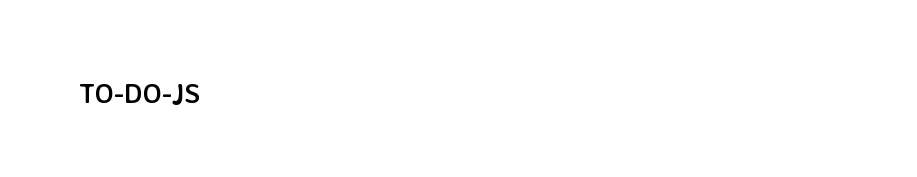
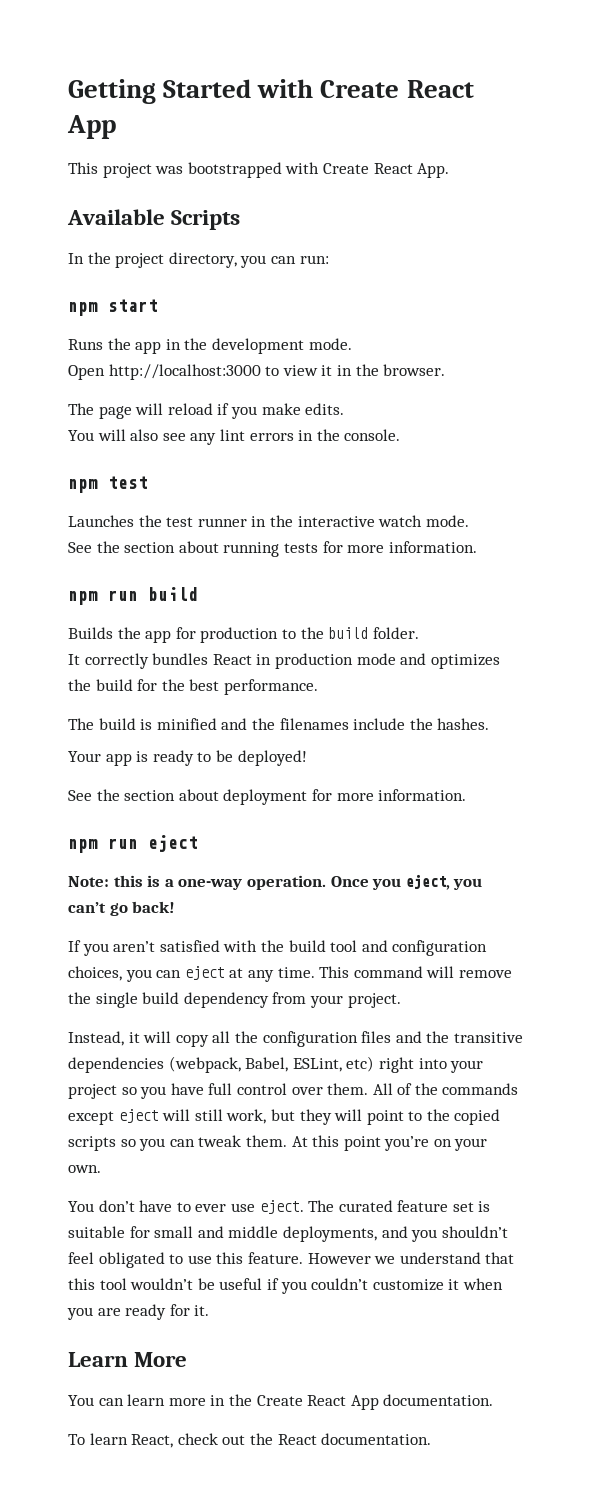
- TO-DO-JS
+ Getting Started with Create React App
+ This project was bootstrapped with Create React App.
+ Available Scripts
+ In the project directory, you can run:
+ npm start
+ Runs the app in the development mode.
+ Open http://localhost:3000 to view it in the browser.
+ The page will reload if you make edits.
+ You will also see any lint errors in the console.
+ npm test
+ Launches the test runner in the interactive watch mode.
+ See the section about running tests for more information.
+ npm run build
+ Builds the app for production to the build folder.
+ It correctly bundles React in production mode and optimizes the build for the best performance.
+ The build is minified and the filenames include the hashes.
+ Your app is ready to be deployed!
+ See the section about deployment for more information.
+ npm run eject
+ Note: this is a one-way operation. Once you eject, you can’t go back!
+ If you aren’t satisfied with the build tool and configuration choices, you can eject at any time. This command will remove the single build dependency from your project.
+ Instead, it will copy all the configuration files and the transitive dependencies (webpack, Babel, ESLint, etc) right into your project so you have full control over them. All of the commands except eject will still work, but they will point to the copied scripts so you can tweak them. At this point you’re on your own.
+ You don’t have to ever use eject. The curated feature set is suitable for small and middle deployments, and you shouldn’t feel obligated to use this feature. However we understand that this tool wouldn’t be useful if you couldn’t customize it when you are ready for it.
+ Learn More
+ You can learn more in the Create React App documentation.
+ To learn React, check out the React documentation.

